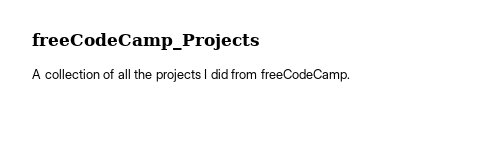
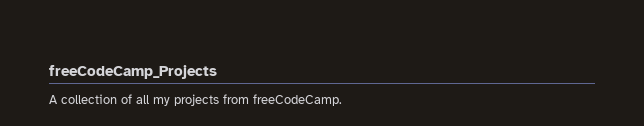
- A collection of all the projects I did from freeCodeCamp.
+ A collection of all my projects from freeCodeCamp.

